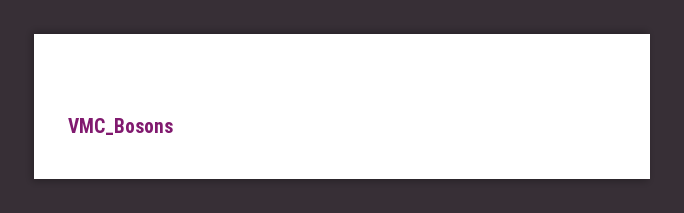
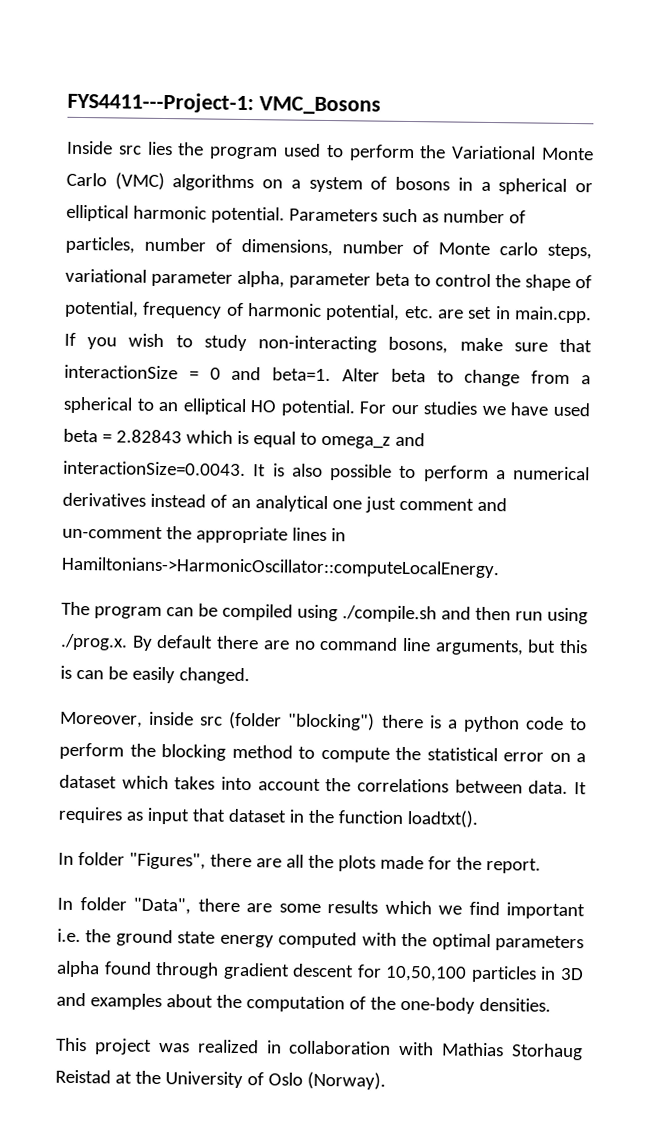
- VMC_Bosons
+ FYS4411---Project-1: VMC_Bosons
+ Inside src lies the program used to perform the Variational Monte Carlo (VMC) algorithms on a system of bosons in a spherical or elliptical harmonic potential. Parameters such as number of particles, number of dimensions, number of Monte carlo steps, variational parameter alpha, parameter beta to control the shape of potential, frequency of harmonic potential, etc. are set in main.cpp. If you wish to study non-interacting bosons, make sure that interactionSize = 0 and beta=1. Alter beta to change from a spherical to an elliptical HO potential. For our studies we have used beta = 2.82843 which is equal to omega_z and interactionSize=0.0043. It is also possible to perform a numerical derivatives instead of an analytical one just comment and un-comment the appropriate lines in Hamiltonians->HarmonicOscillator::computeLocalEnergy.
+ The program can be compiled using ./compile.sh and then run using ./prog.x. By default there are no command line arguments, but this is can be easily changed.
+ Moreover, inside src (folder "blocking") there is a python code to perform the blocking method to compute the statistical error on a dataset which takes into account the correlations between data. It requires as input that dataset in the function loadtxt().
+ In folder "Figures", there are all the plots made for the report.
+ In folder "Data", there are some results which we find important i.e. the ground state energy computed with the optimal parameters alpha found through gradient descent for 10,50,100 particles in 3D and examples about the computation of the one-body densities.
+ This project was realized in collaboration with Mathias Storhaug Reistad at the University of Oslo (Norway).

